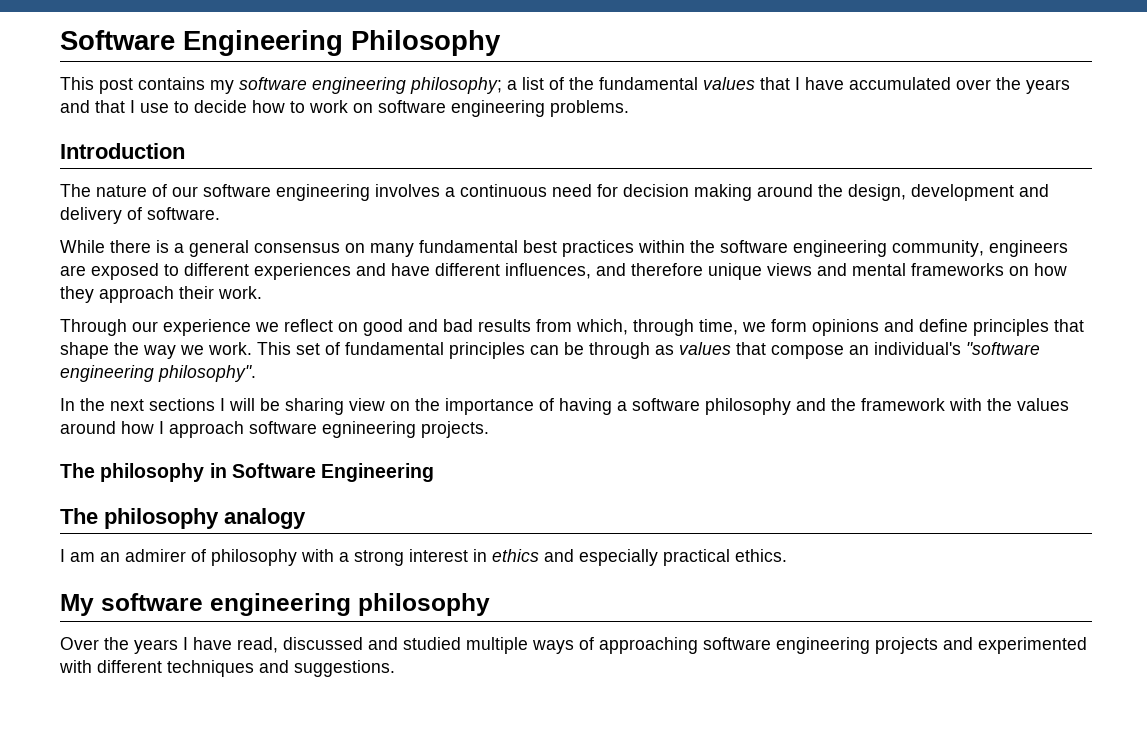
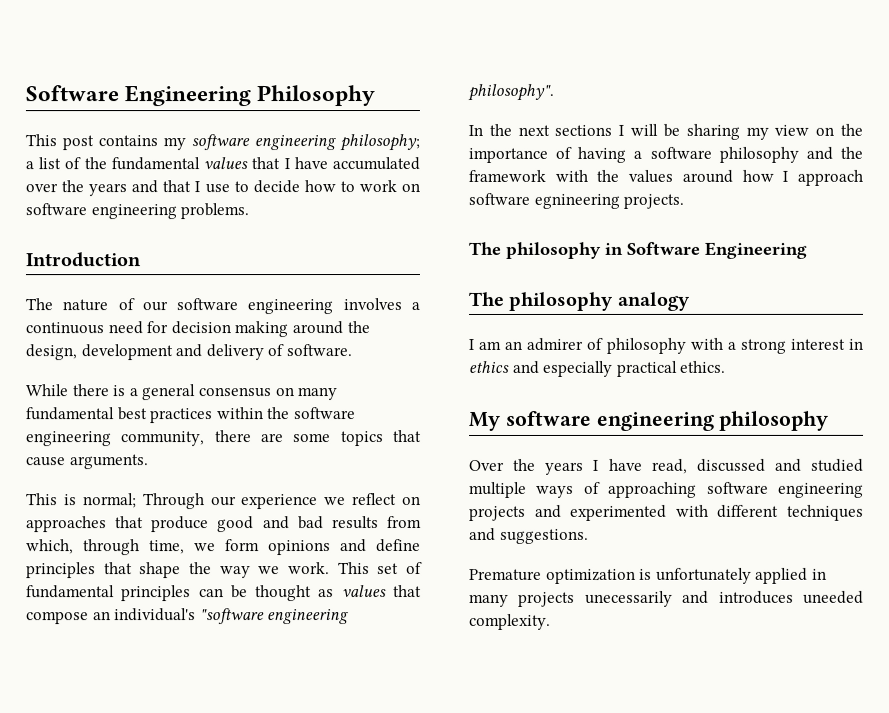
- While there is a general consensus on many fundamental best practices within the software engineering community, engineers are exposed to different experiences and have different influences, and therefore unique views and mental frameworks on how they approach their work.
- Through our experience we reflect on good and bad results from which, through time, we form opinions and define principles that shape the way we work.
+ While there is a general consensus on many fundamental best practices within the software engineering community, there are some topics that cause arguments.
+ This is normal; Through our experience we reflect on approaches that produce good and bad results from which, through time, we form opinions and define principles that shape the way we work.
- This set of fundamental principles can be through as values that compose an individual's "software engineering philosophy".
+ This set of fundamental principles can be thought as values that compose an individual's "software engineering philosophy".
- In the next sections I will be sharing view on the importance of having a software philosophy and the framework with the values around how I approach software egnineering projects.
+ In the next sections I will be sharing my view on the importance of having a software philosophy and the framework with the values around how I approach software egnineering projects.
+ Premature optimization is unfortunately applied in many projects unecessarily and introduces uneeded complexity.

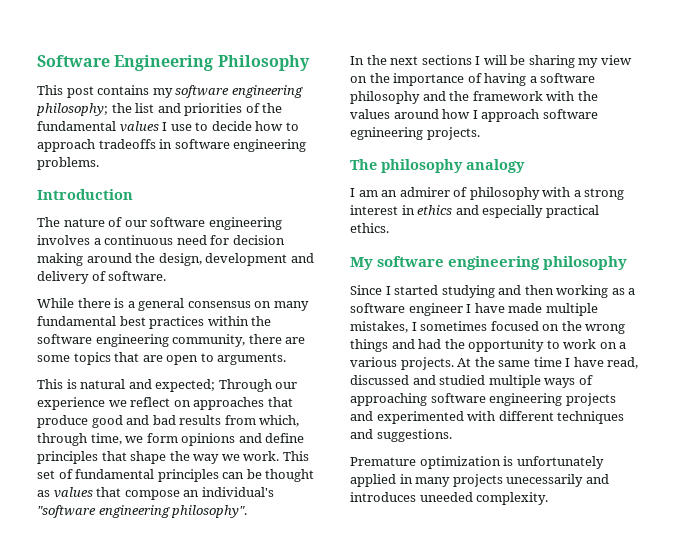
- This post contains my software engineering philosophy; a list of the fundamental values that I have accumulated over the years and that I use to decide how to work on software engineering problems.
+ This post contains my software engineering philosophy; the list and priorities of the fundamental values I use to decide how to approach tradeoffs in software engineering problems.
- While there is a general consensus on many fundamental best practices within the software engineering community, there are some topics that cause arguments.
+ While there is a general consensus on many fundamental best practices within the software engineering community, there are some topics that are open to arguments.
- This is normal; Through our experience we reflect on approaches that produce good and bad results from which, through time, we form opinions and define principles that shape the way we work.
+ This is natural and expected; Through our experience we reflect on approaches that produce good and bad results from which, through time, we form opinions and define principles that shape the way we work.
- The philosophy in Software Engineering
- Over the years I have read, discussed and studied multiple ways of approaching software engineering projects and experimented with different techniques and suggestions.
+ Since I started studying and then working as a software engineer I have made multiple mistakes, I sometimes focused on the wrong things and had the opportunity to work on a various projects. At the same time I have read, discussed and studied multiple ways of approaching software engineering projects and experimented with different techniques and suggestions.

